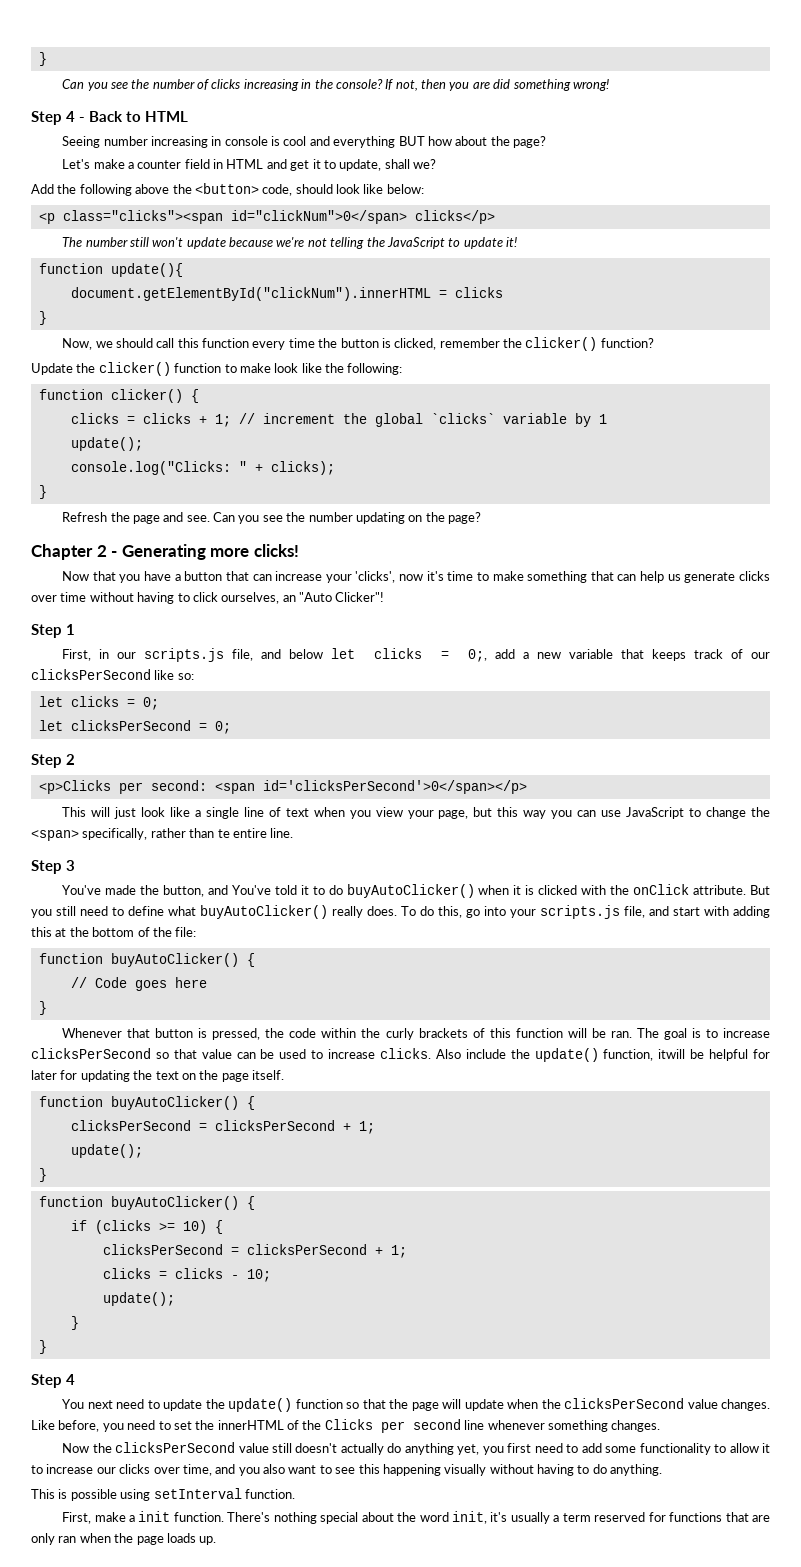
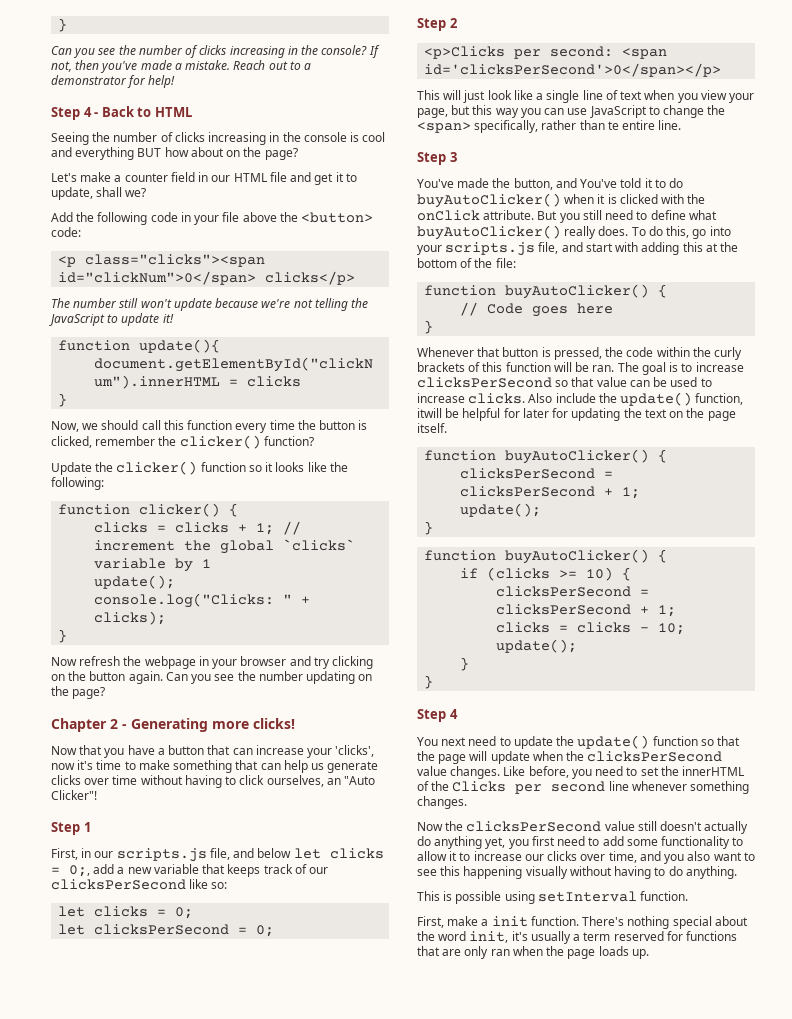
- If not, then you are did something wrong!
+ If not, then you've made a mistake. Reach out to a demonstrator for help!
- Seeing number increasing in console is cool and everything BUT how about the page?
+ Seeing the number of clicks increasing in the console is cool and everything BUT how about on the page?
- Let's make a counter field in HTML and get it to update, shall we?
+ Let's make a counter field in our HTML file and get it to update, shall we?
- Add the following above the <button> code, should look like below:
+ Add the following code in your file above the <button> code:
- Update the clicker() function to make look like the following:
+ Update the clicker() function so it looks like the following:
- Refresh the page and see.
+ Now refresh the webpage in your browser and try clicking on the button again.

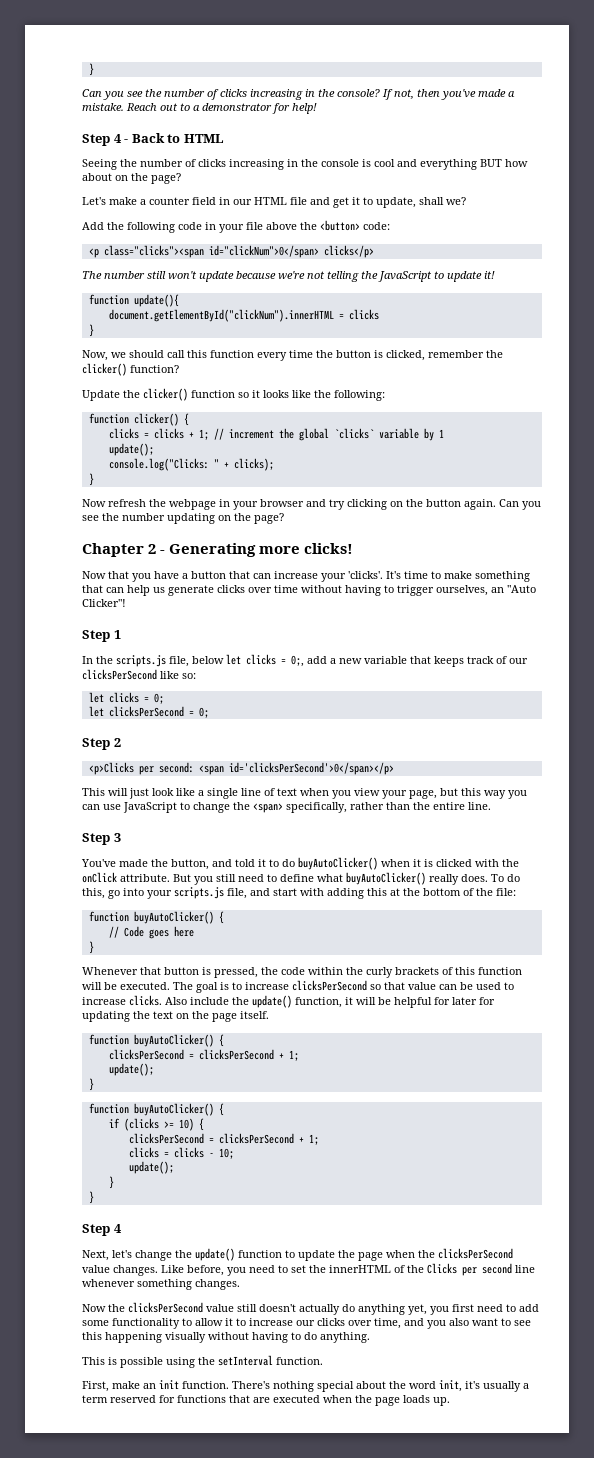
- Now that you have a button that can increase your 'clicks', now it's time to make something that can help us generate clicks over time without having to click ourselves, an "Auto Clicker"!
+ Now that you have a button that can increase your 'clicks'. It's time to make something that can help us generate clicks over time without having to trigger ourselves, an "Auto Clicker"!
- First, in our scripts.js file, and below let clicks = 0;, add a new variable that keeps track of our clicksPerSecond like so:
+ In the scripts.js file, below let clicks = 0;, add a new variable that keeps track of our clicksPerSecond like so:
- This will just look like a single line of text when you view your page, but this way you can use JavaScript to change the <span> specifically, rather than te entire line.
+ This will just look like a single line of text when you view your page, but this way you can use JavaScript to change the <span> specifically, rather than the entire line.
- You've made the button, and You've told it to do buyAutoClicker() when it is clicked with the onClick attribute.
+ You've made the button, and told it to do buyAutoClicker() when it is clicked with the onClick attribute.
- Whenever that button is pressed, the code within the curly brackets of this function will be ran.
+ Whenever that button is pressed, the code within the curly brackets of this function will be executed.
- Also include the update() function, itwill be helpful for later for updating the text on the page itself.
+ Also include the update() function, it will be helpful for later for updating the text on the page itself.
- You next need to update the update() function so that the page will update when the clicksPerSecond value changes.
+ Next, let's change the update() function to update the page when the clicksPerSecond value changes.
- This is possible using setInterval function.
+ This is possible using the setInterval function.
- First, make a init function.
+ First, make an init function.
- There's nothing special about the word init, it's usually a term reserved for functions that are only ran when the page loads up.
+ There's nothing special about the word init, it's usually a term reserved for functions that are executed when the page loads up.

